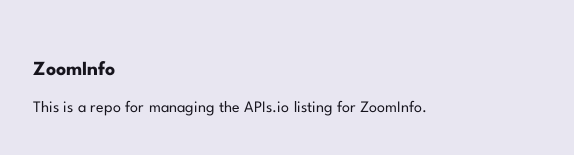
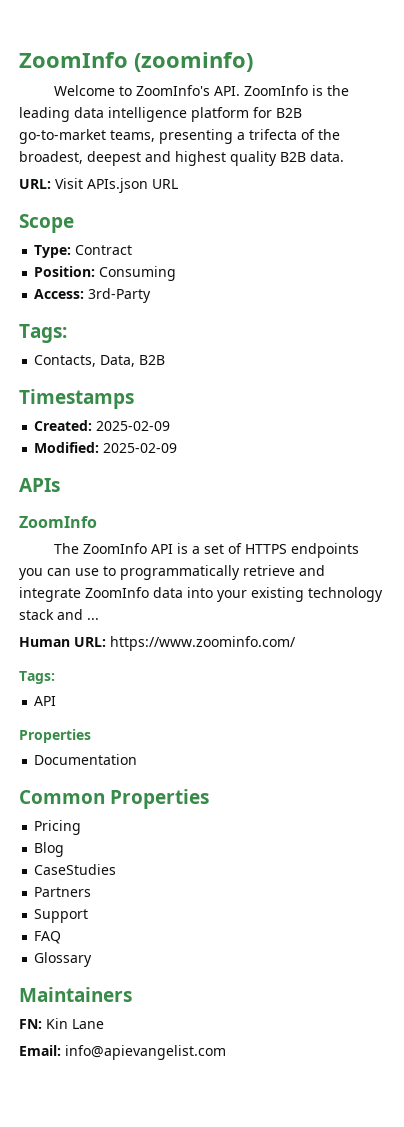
+ ZoomInfo (zoominfo)
+ Welcome to ZoomInfo's API. ZoomInfo is the leading data intelligence platform for B2B go-to-market teams, presenting a trifecta of the broadest, deepest and highest quality B2B data.
+ URL: Visit APIs.json URL
+ Scope
+ Type: Contract
+ Position: Consuming
+ Access: 3rd-Party
+ Tags:
+ Contacts, Data, B2B
+ Timestamps
+ Created: 2025-02-09
+ Modified: 2025-02-09
+ APIs
  ZoomInfo
- This is a repo for managing the APIs.io listing for ZoomInfo.
+ The ZoomInfo API is a set of HTTPS endpoints you can use to programmatically retrieve and integrate ZoomInfo data into your existing technology stack and ...
+ Human URL: https://www.zoominfo.com/
+ Tags:
+ API
+ Properties
+ Documentation
+ Common Properties
+ Pricing
+ Blog
+ CaseStudies
+ Partners
+ Support
+ FAQ
+ Glossary
+ Maintainers
+ FN: Kin Lane
+ Email: info@apievangelist.com

